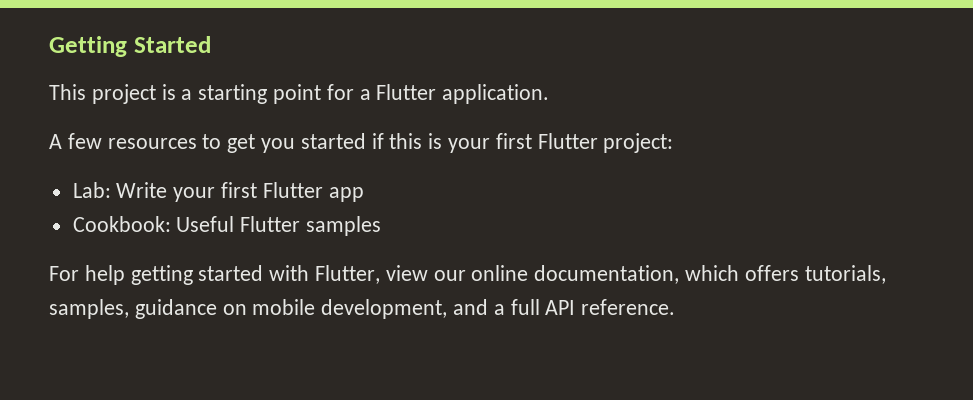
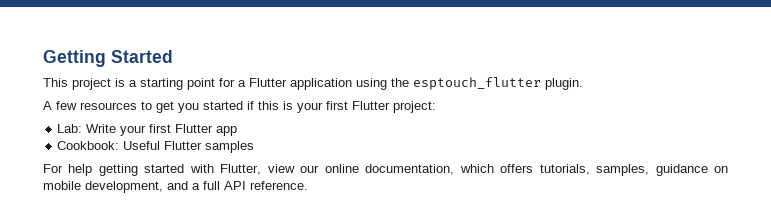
- This project is a starting point for a Flutter application.
+ This project is a starting point for a Flutter application using the esptouch_flutter plugin.

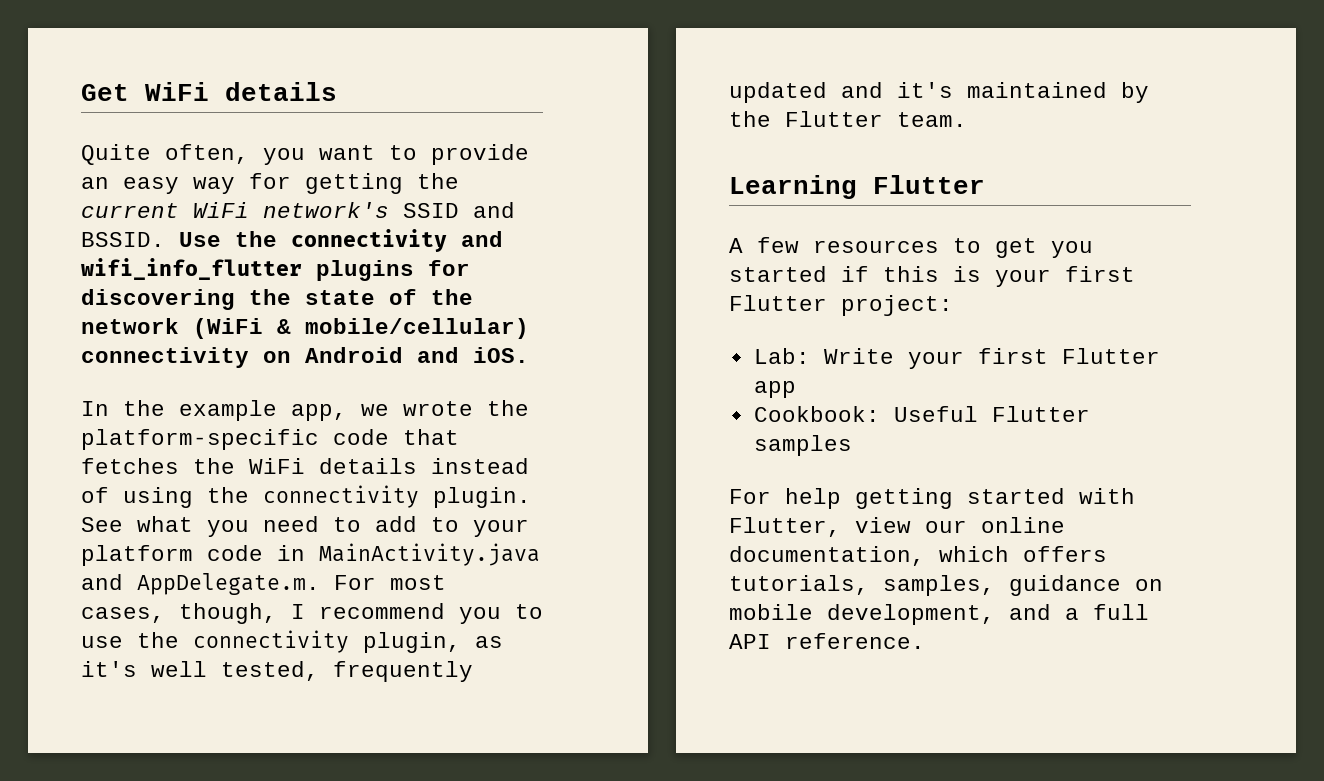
- Getting Started
- This project is a starting point for a Flutter application using the esptouch_flutter plugin.
+ Get WiFi details
+ Quite often, you want to provide an easy way for getting the current WiFi network's SSID and BSSID. Use the connectivity and wifi_info_flutter plugins for discovering the state of the network (WiFi & mobile/cellular) connectivity on Android and iOS.
+ In the example app, we wrote the platform-specific code that fetches the WiFi details instead of using the connectivity plugin. See what you need to add to your platform code in MainActivity.java and AppDelegate.m. For most cases, though, I recommend you to use the connectivity plugin, as it's well tested, frequently updated and it's maintained by the Flutter team.
+ Learning Flutter

